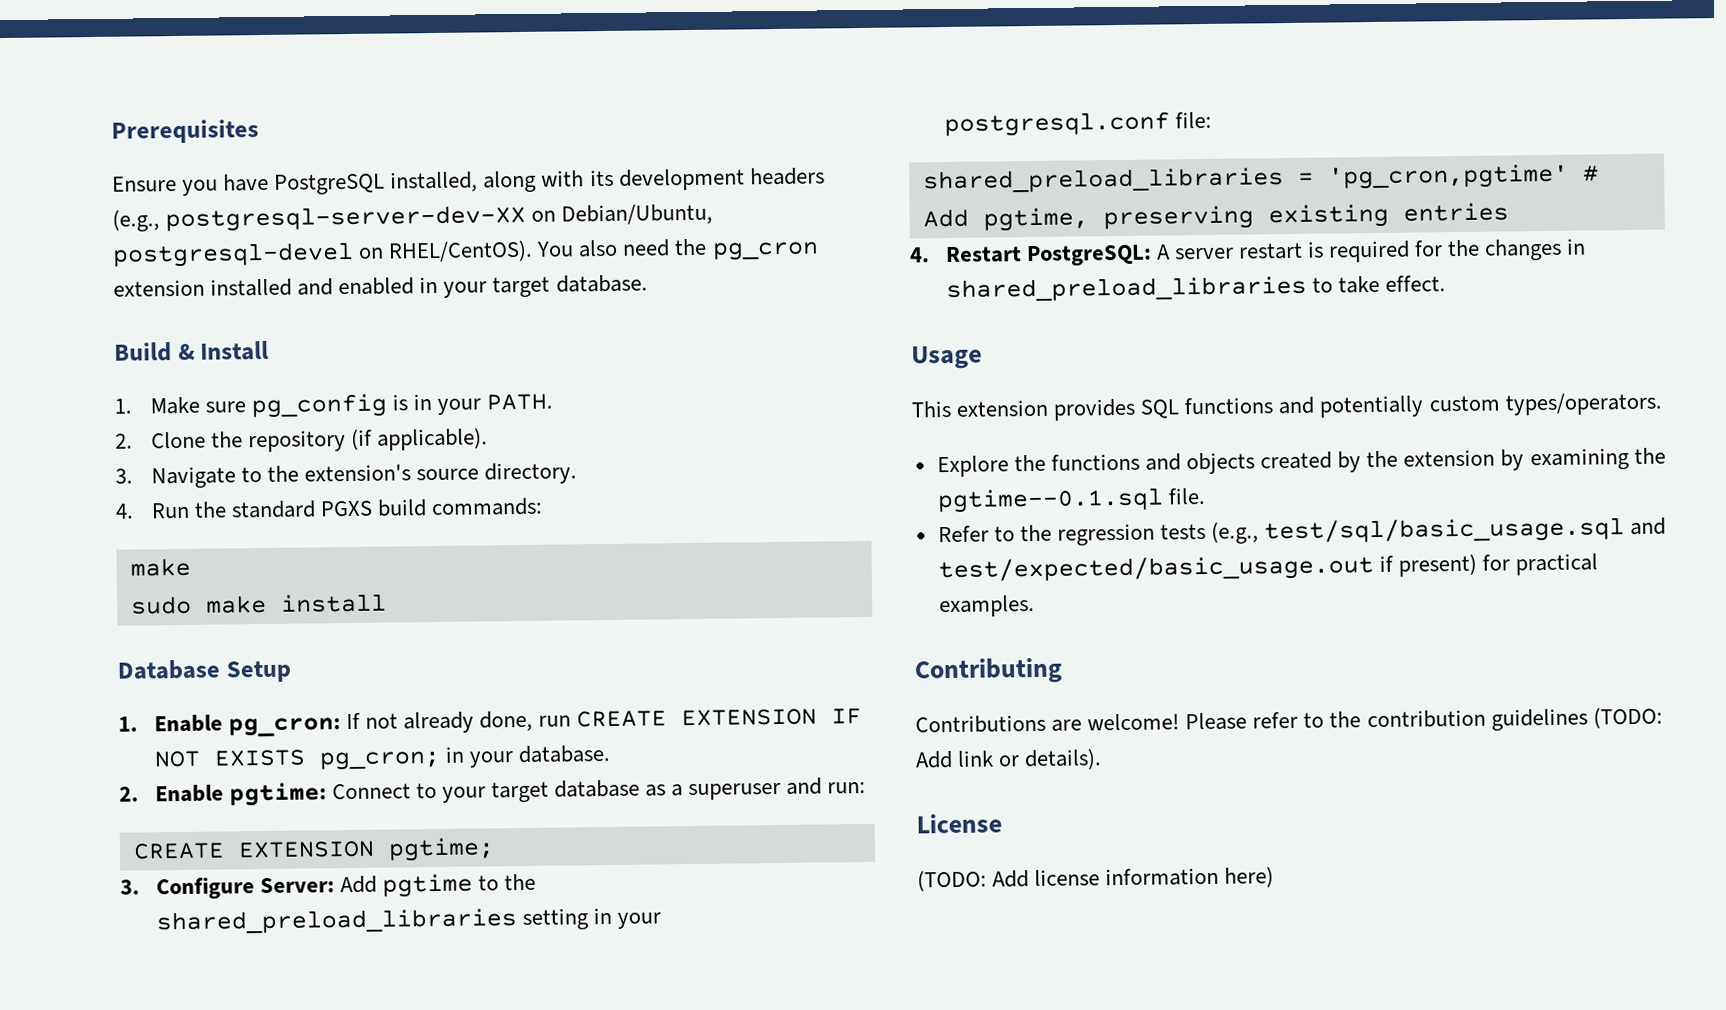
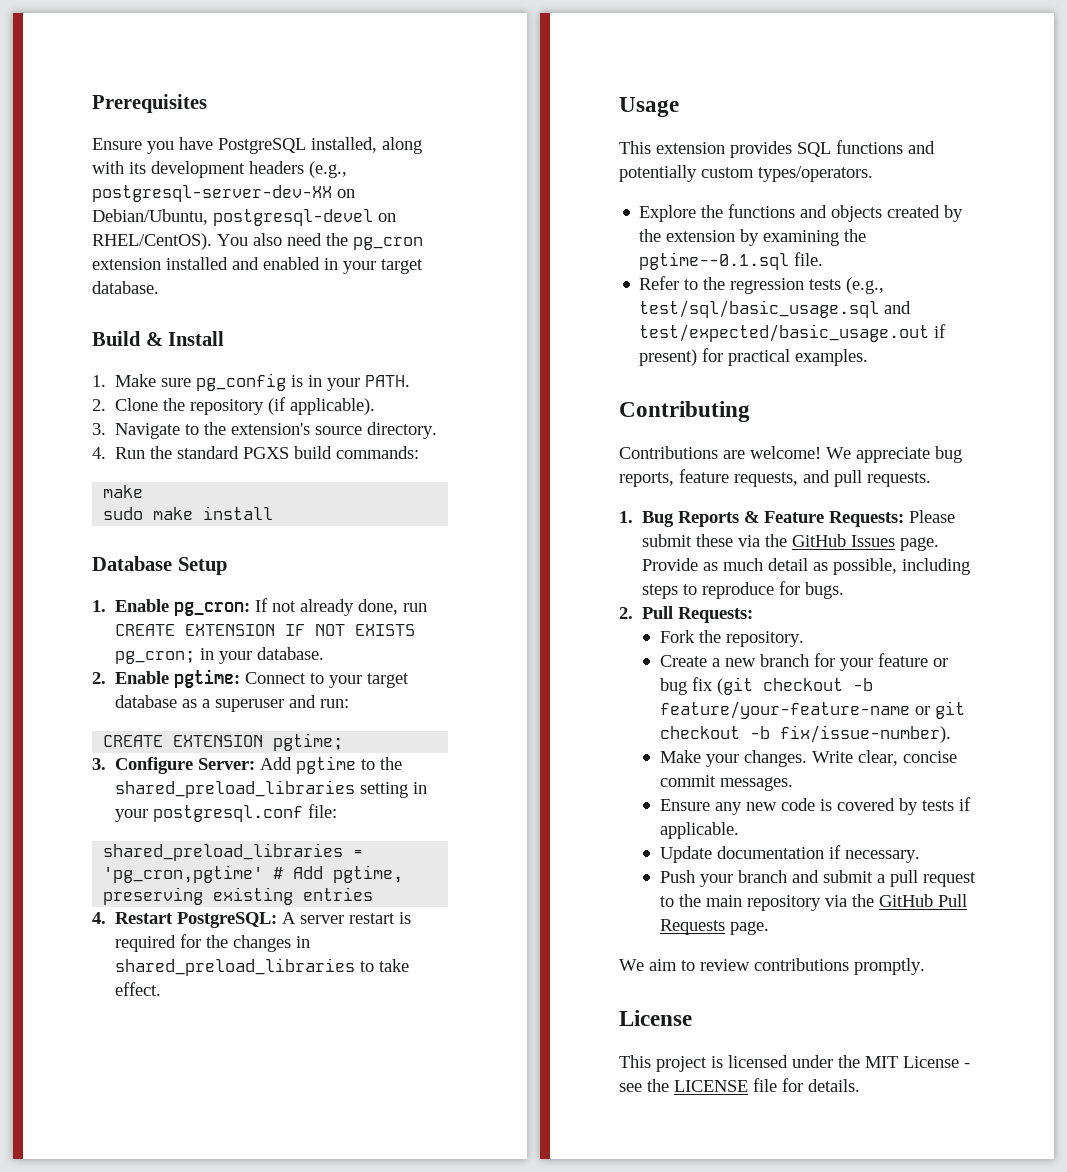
- Please refer to the contribution guidelines (TODO: Add link or details).
+ We appreciate bug reports, feature requests, and pull requests.
+ 1. Bug Reports & Feature Requests: Please submit these via the GitHub Issues page. Provide as much detail as possible, including steps to reproduce for bugs.
+ 2. Pull Requests:
+ Fork the repository.
+ Create a new branch for your feature or bug fix (git checkout -b feature/your-feature-name or git checkout -b fix/issue-number).
+ Make your changes. Write clear, concise commit messages.
+ Ensure any new code is covered by tests if applicable.
+ Update documentation if necessary.
+ Push your branch and submit a pull request to the main repository via the GitHub Pull Requests page.
+ We aim to review contributions promptly.
  License
- (TODO: Add license information here)
+ This project is licensed under the MIT License - see the LICENSE file for details.

